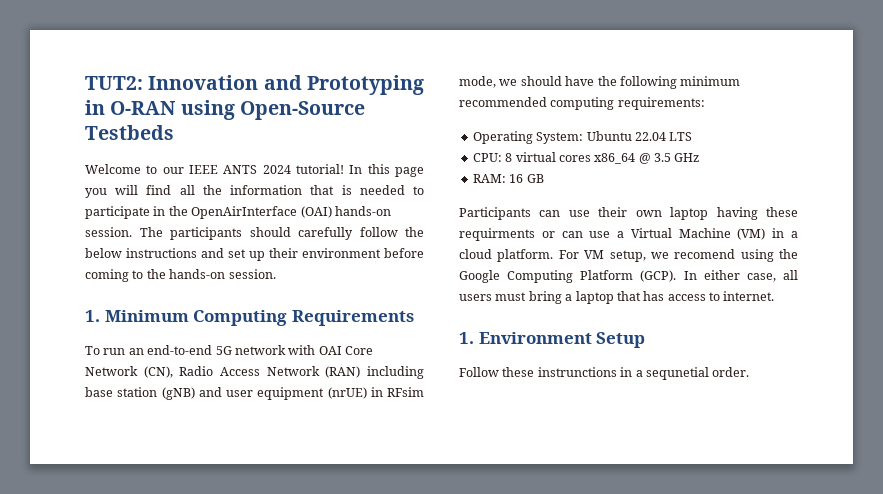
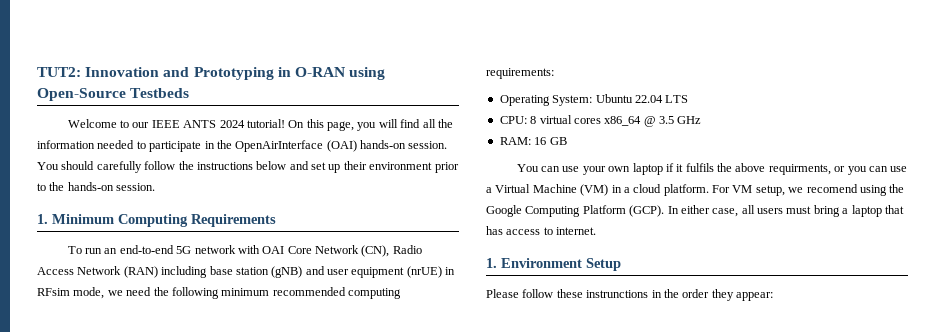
- In this page you will find all the information that is needed to participate in the OpenAirInterface (OAI) hands-on session.
+ On this page, you will find all the information needed to participate in the OpenAirInterface (OAI) hands-on session.
- The participants should carefully follow the below instructions and set up their environment before coming to the hands-on session.
+ You should carefully follow the instructions below and set up their environment prior to the hands-on session.
- To run an end-to-end 5G network with OAI Core Network (CN), Radio Access Network (RAN) including base station (gNB) and user equipment (nrUE) in RFsim mode, we should have the following minimum recommended computing requirements:
+ To run an end-to-end 5G network with OAI Core Network (CN), Radio Access Network (RAN) including base station (gNB) and user equipment (nrUE) in RFsim mode, we need the following minimum recommended computing requirements:
- Participants can use their own laptop having these requirments or can use a Virtual Machine (VM) in a cloud platform.
+ You can use your own laptop if it fulfils the above requirments, or you can use a Virtual Machine (VM) in a cloud platform.
- Follow these instrunctions in a sequnetial order.
+ Please follow these instrunctions in the order they appear:

